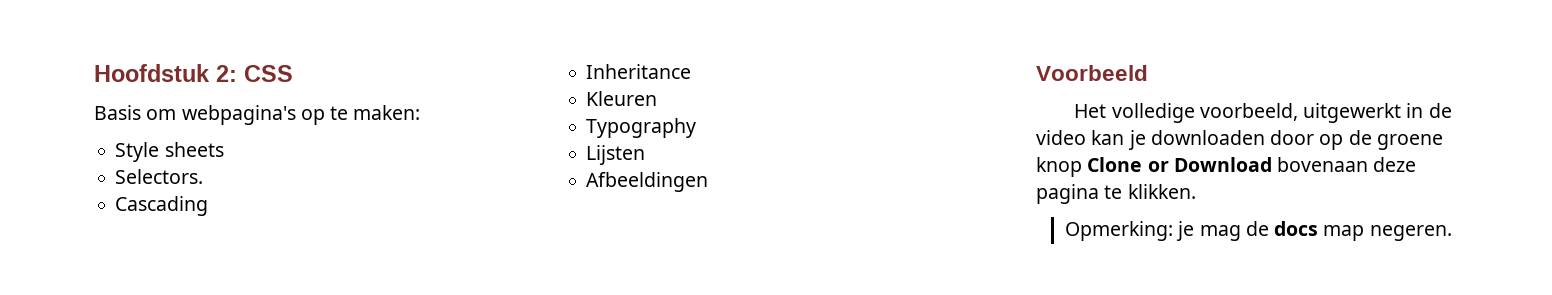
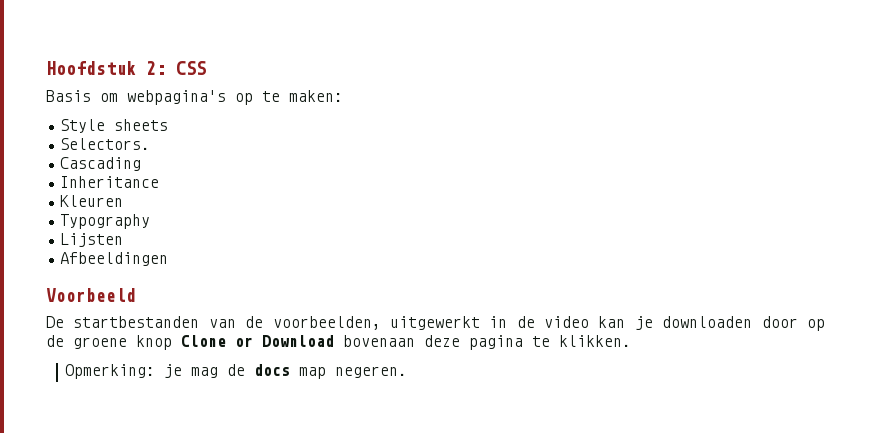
- Het volledige voorbeeld, uitgewerkt in de video kan je downloaden door op de groene knop Clone or Download bovenaan deze pagina te klikken.
+ De startbestanden van de voorbeelden, uitgewerkt in de video kan je downloaden door op de groene knop Clone or Download bovenaan deze pagina te klikken.

